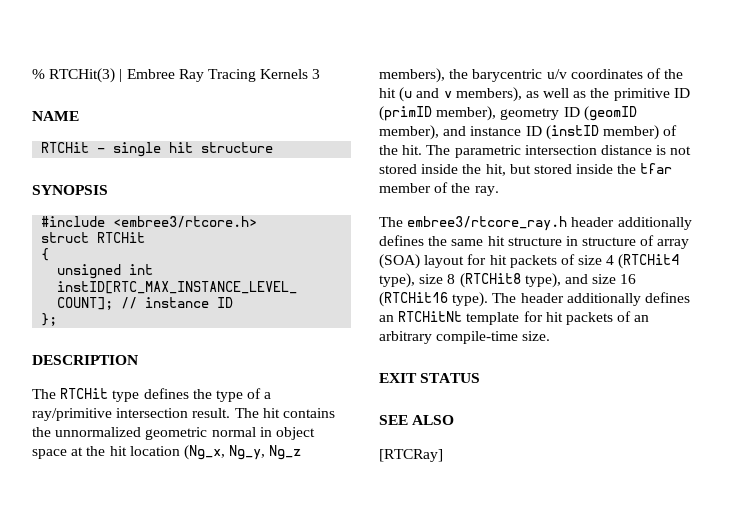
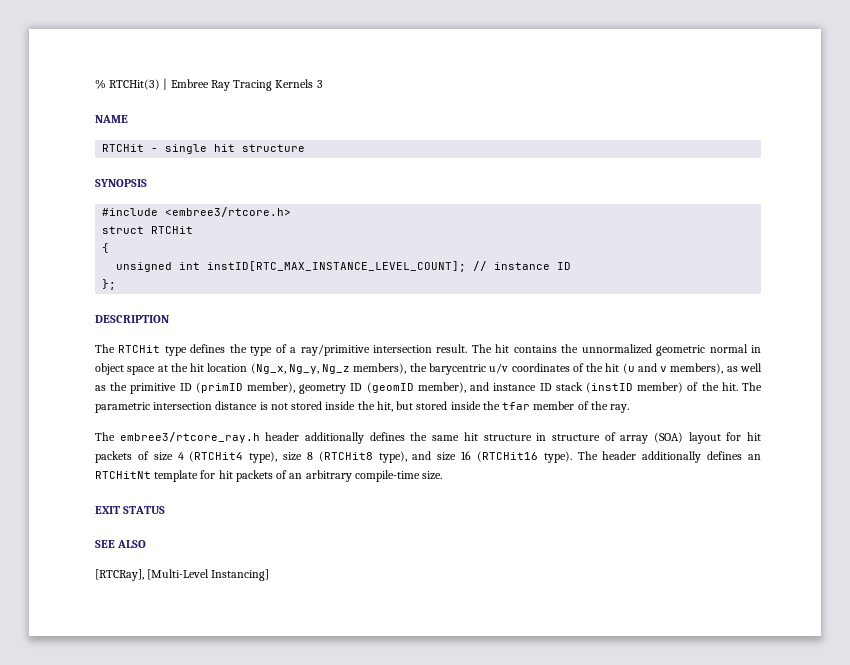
- The hit contains the unnormalized geometric normal in object space at the hit location (Ng_x, Ng_y, Ng_z members), the barycentric u/v coordinates of the hit (u and v members), as well as the primitive ID (primID member), geometry ID (geomID member), and instance ID (instID member) of the hit.
+ The hit contains the unnormalized geometric normal in object space at the hit location (Ng_x, Ng_y, Ng_z members), the barycentric u/v coordinates of the hit (u and v members), as well as the primitive ID (primID member), geometry ID (geomID member), and instance ID stack (instID member) of the hit.
- [RTCRay]
+ [RTCRay], [Multi-Level Instancing]

